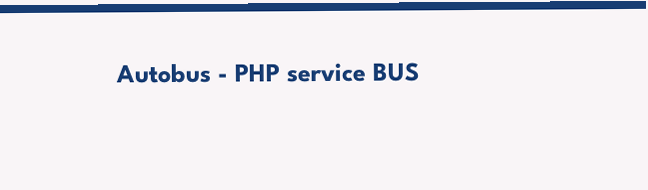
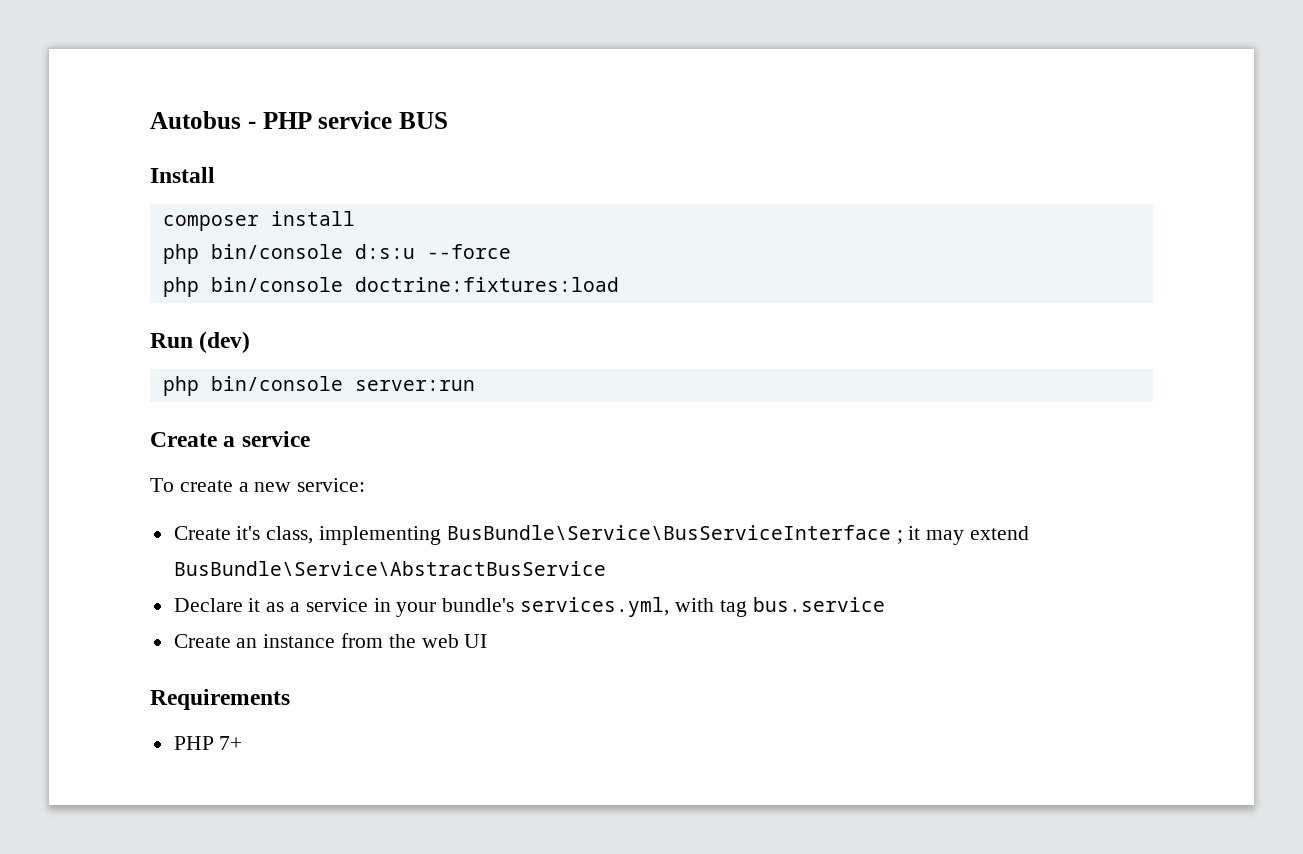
+ Install
+ composer install
+ php bin/console d:s:u --force
+ php bin/console doctrine:fixtures:load
+ Run (dev)
+ php bin/console server:run
+ Create a service
+ To create a new service:
+ Create it's class, implementing BusBundle\Service\BusServiceInterface ; it may extend BusBundle\Service\AbstractBusService
+ Declare it as a service in your bundle's services.yml, with tag bus.service
+ Create an instance from the web UI
+ Requirements
+ PHP 7+

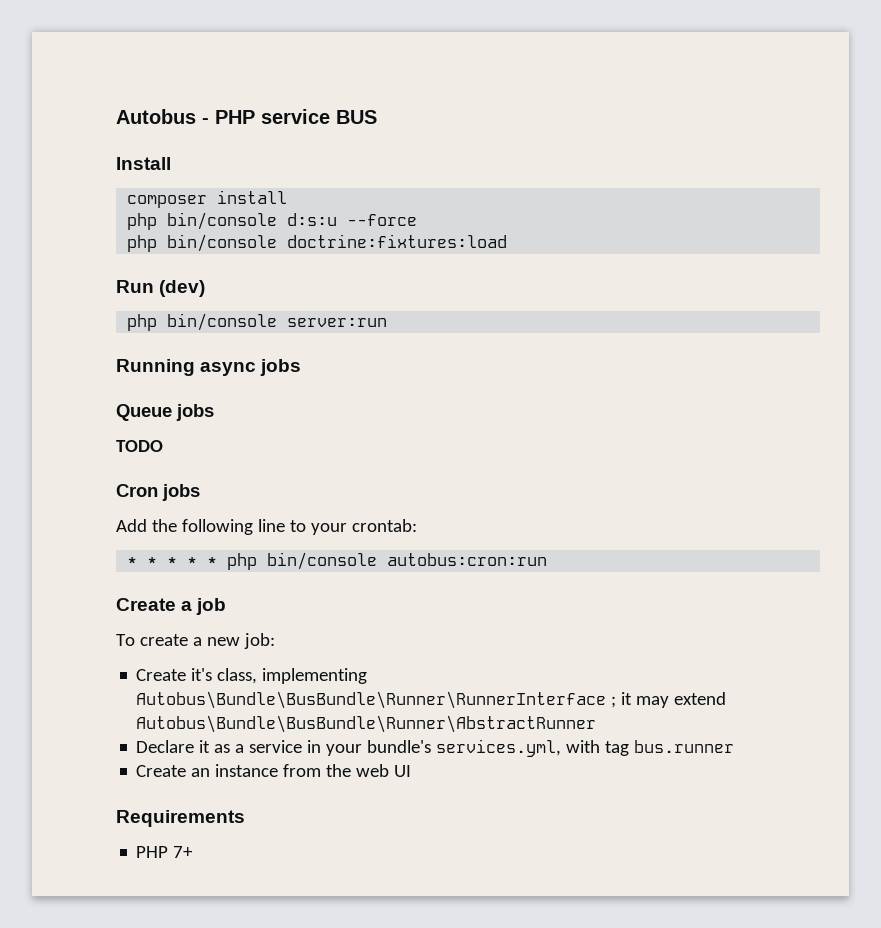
+ Running async jobs
+ Queue jobs
+ TODO
+ Cron jobs
+ Add the following line to your crontab:
+ * * * * * php bin/console autobus:cron:run
- Create a service
+ Create a job
- To create a new service:
+ To create a new job:
- Create it's class, implementing BusBundle\Service\BusServiceInterface ; it may extend BusBundle\Service\AbstractBusService
+ Create it's class, implementing Autobus\Bundle\BusBundle\Runner\RunnerInterface ; it may extend Autobus\Bundle\BusBundle\Runner\AbstractRunner
- Declare it as a service in your bundle's services.yml, with tag bus.service
+ Declare it as a service in your bundle's services.yml, with tag bus.runner

